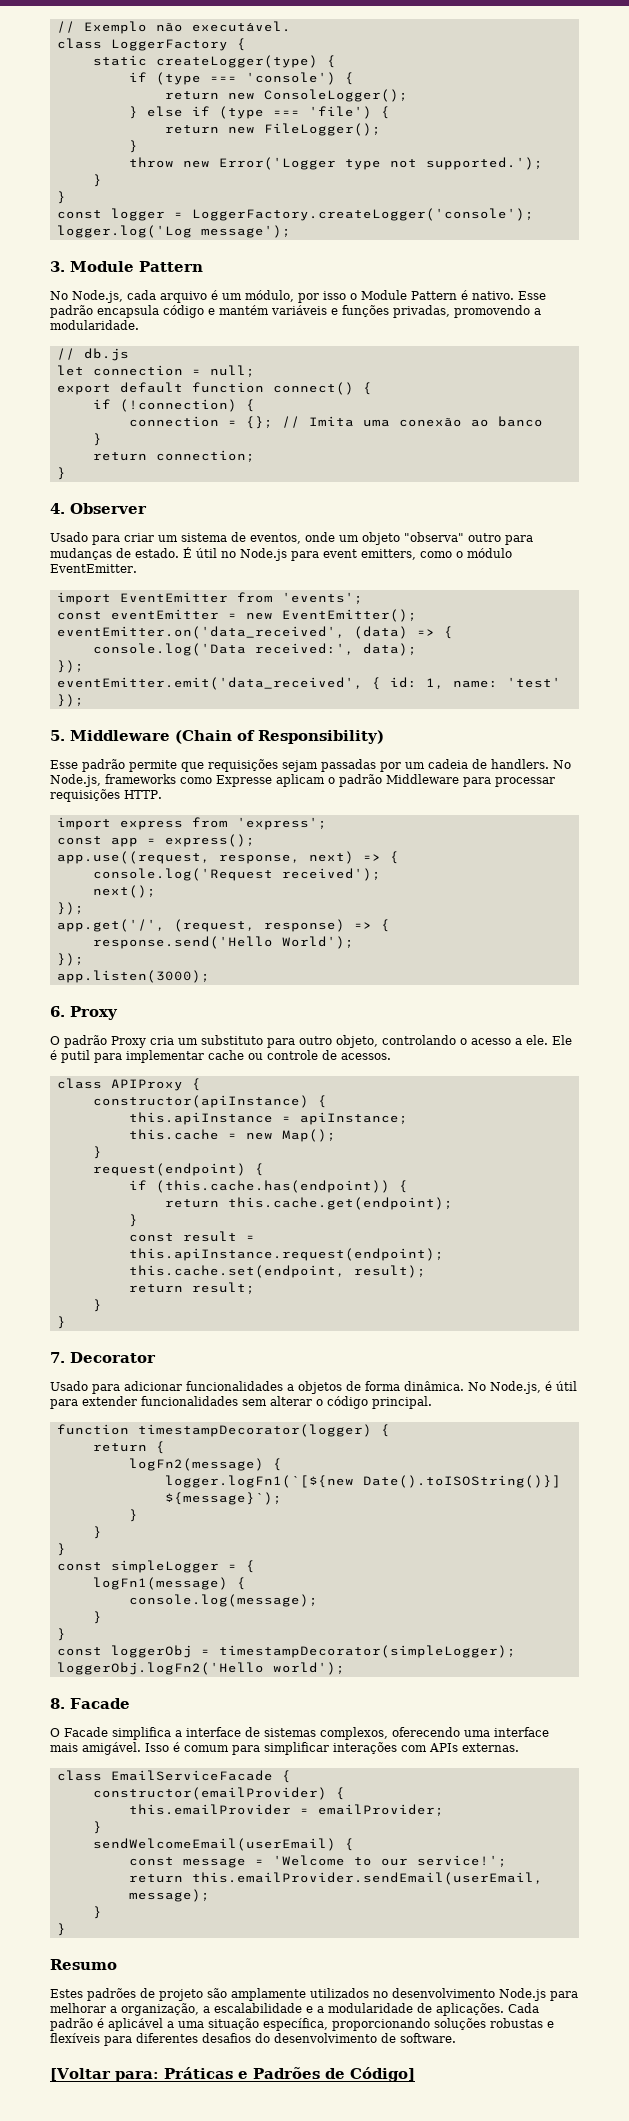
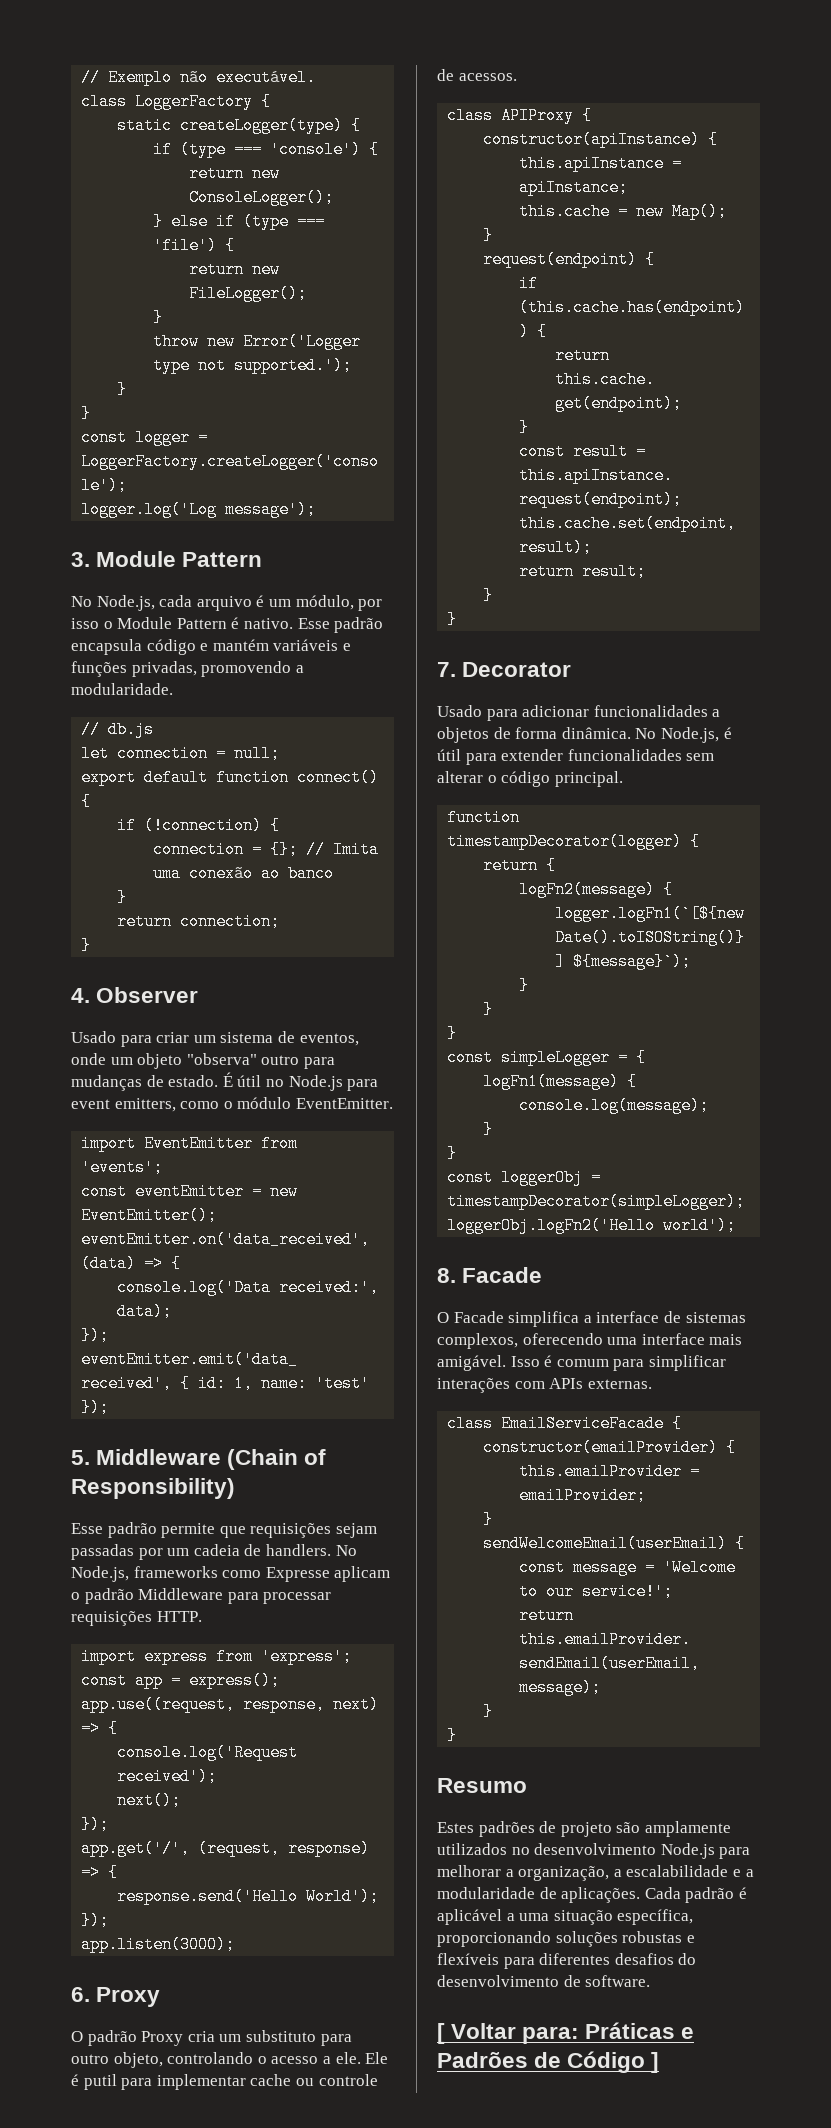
- [Voltar para: Práticas e Padrões de Código]
+ [ Voltar para: Práticas e Padrões de Código ]

